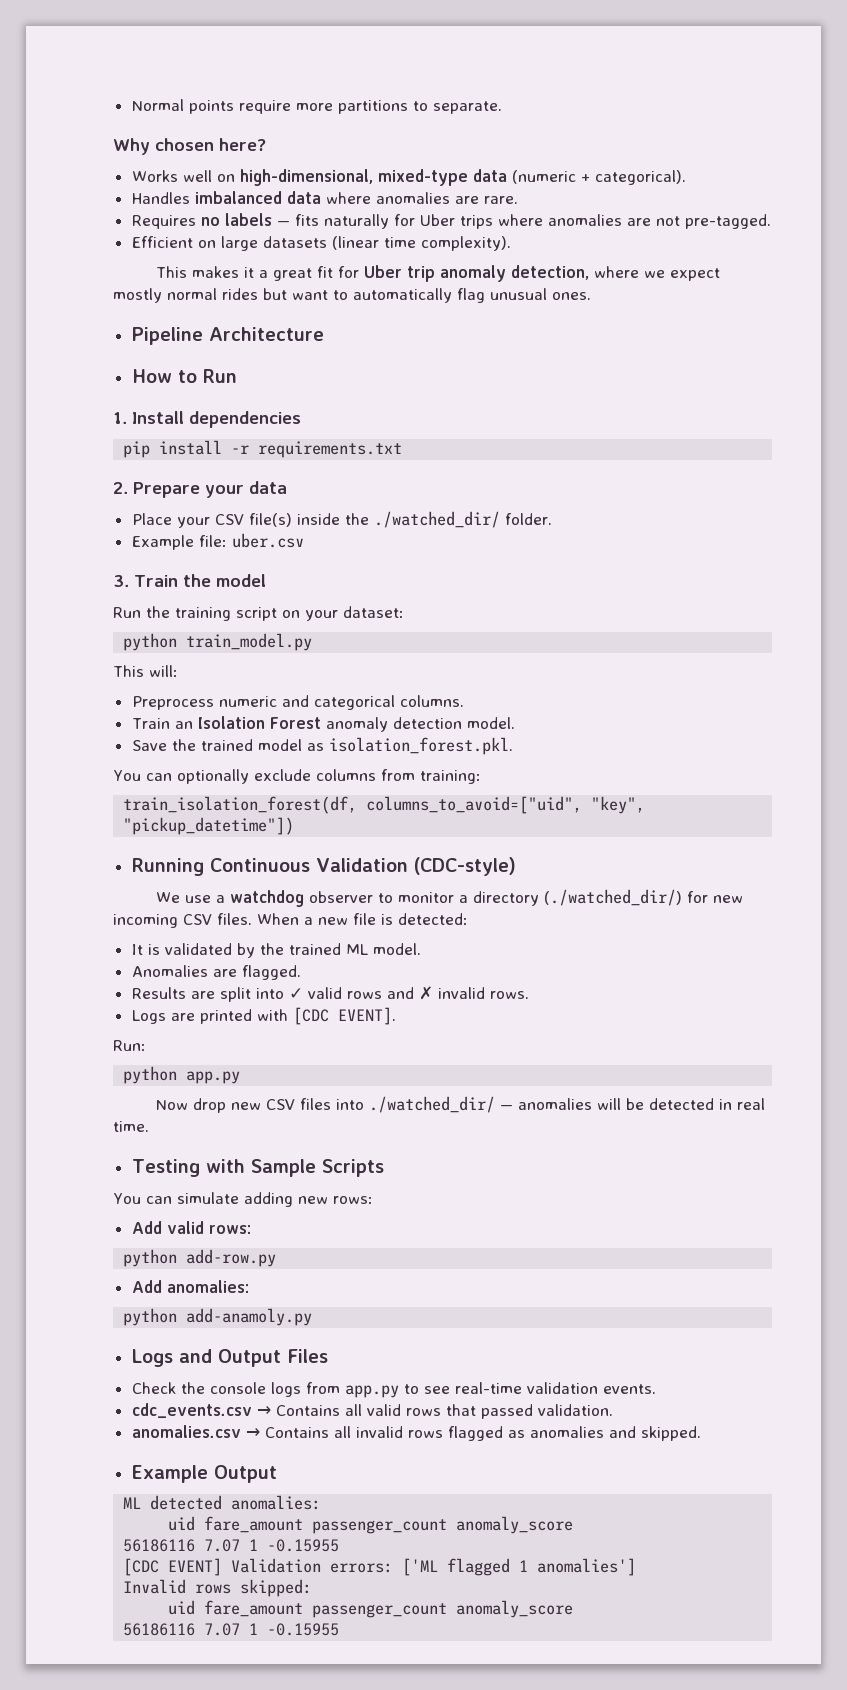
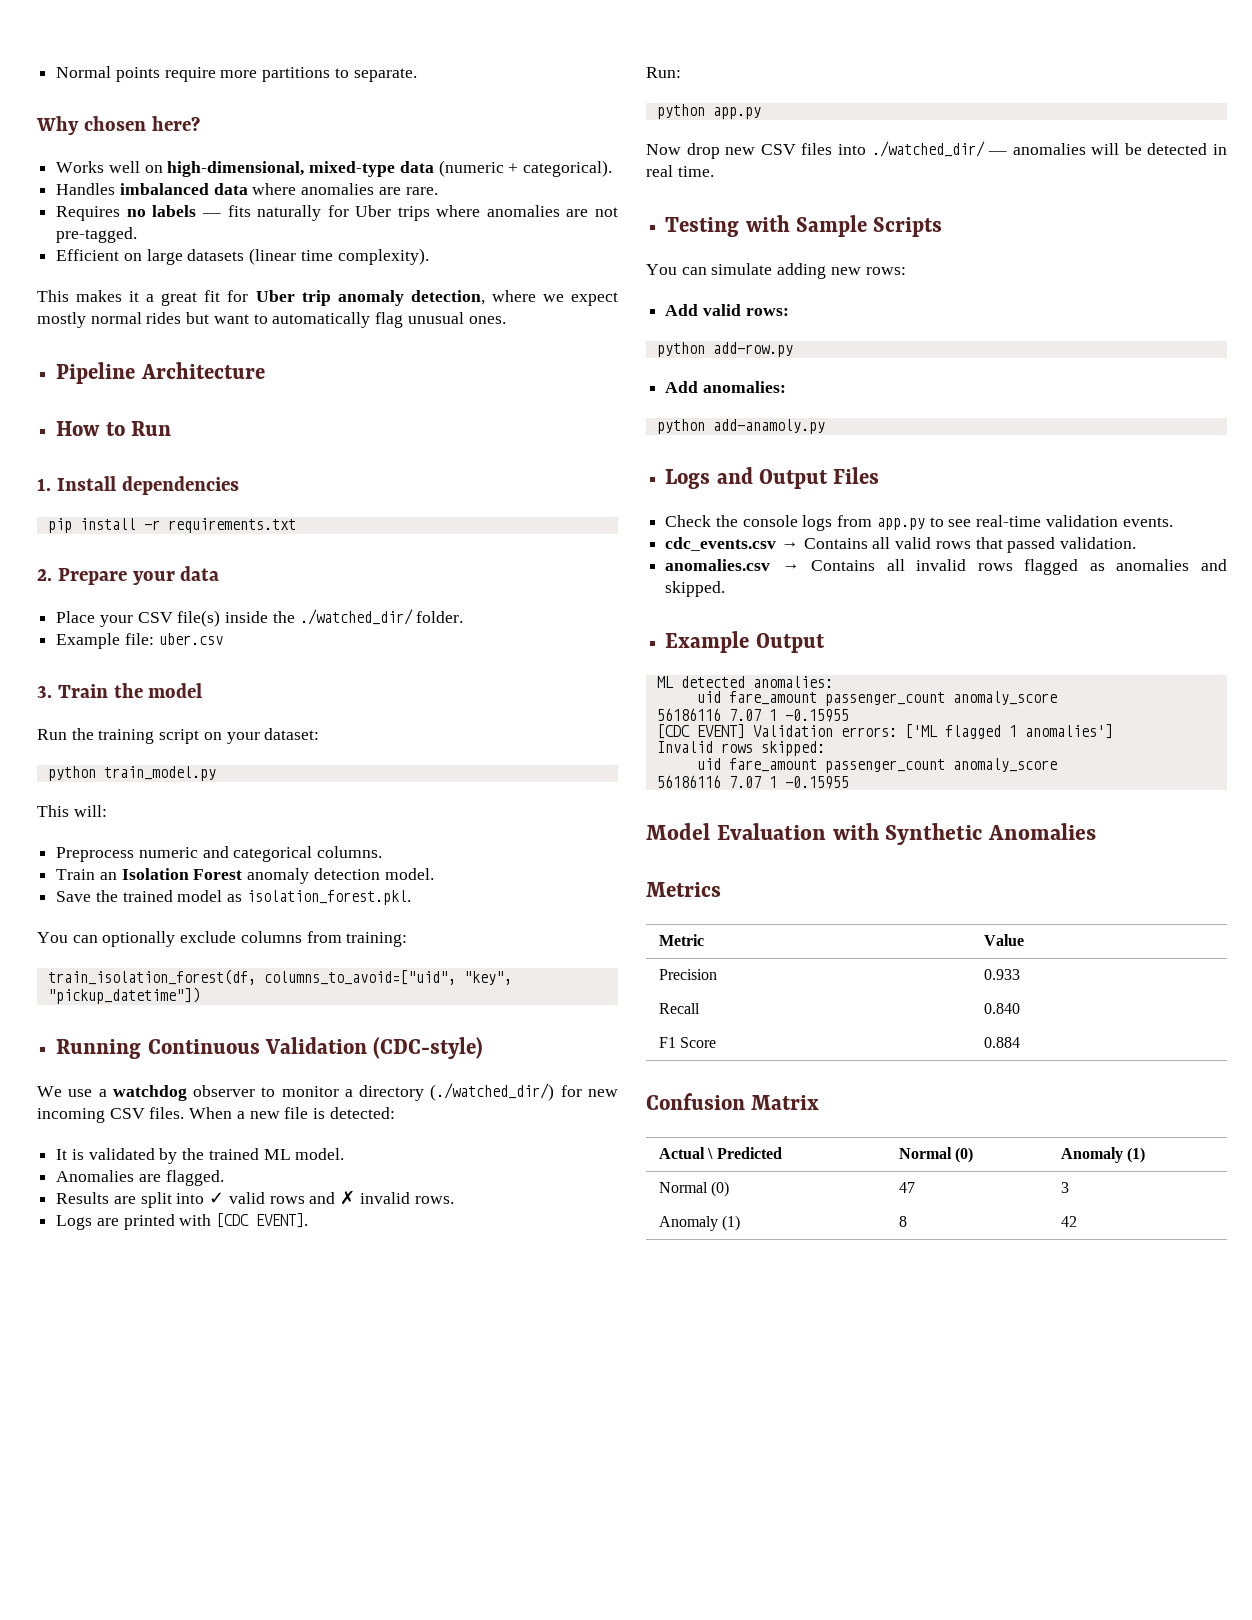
+ Model Evaluation with Synthetic Anomalies
+ Metrics
+ Metric | Value
+ Precision | 0.933
+ Recall | 0.840
+ F1 Score | 0.884
+ Confusion Matrix
+ Actual \ Predicted | Normal (0) | Anomaly (1)
+ Normal (0) | 47 | 3
+ Anomaly (1) | 8 | 42

